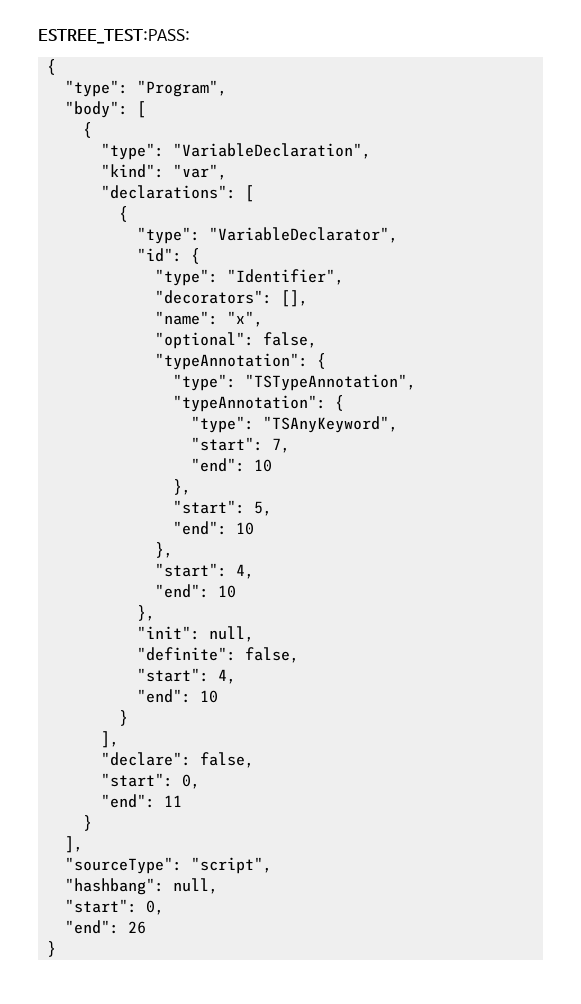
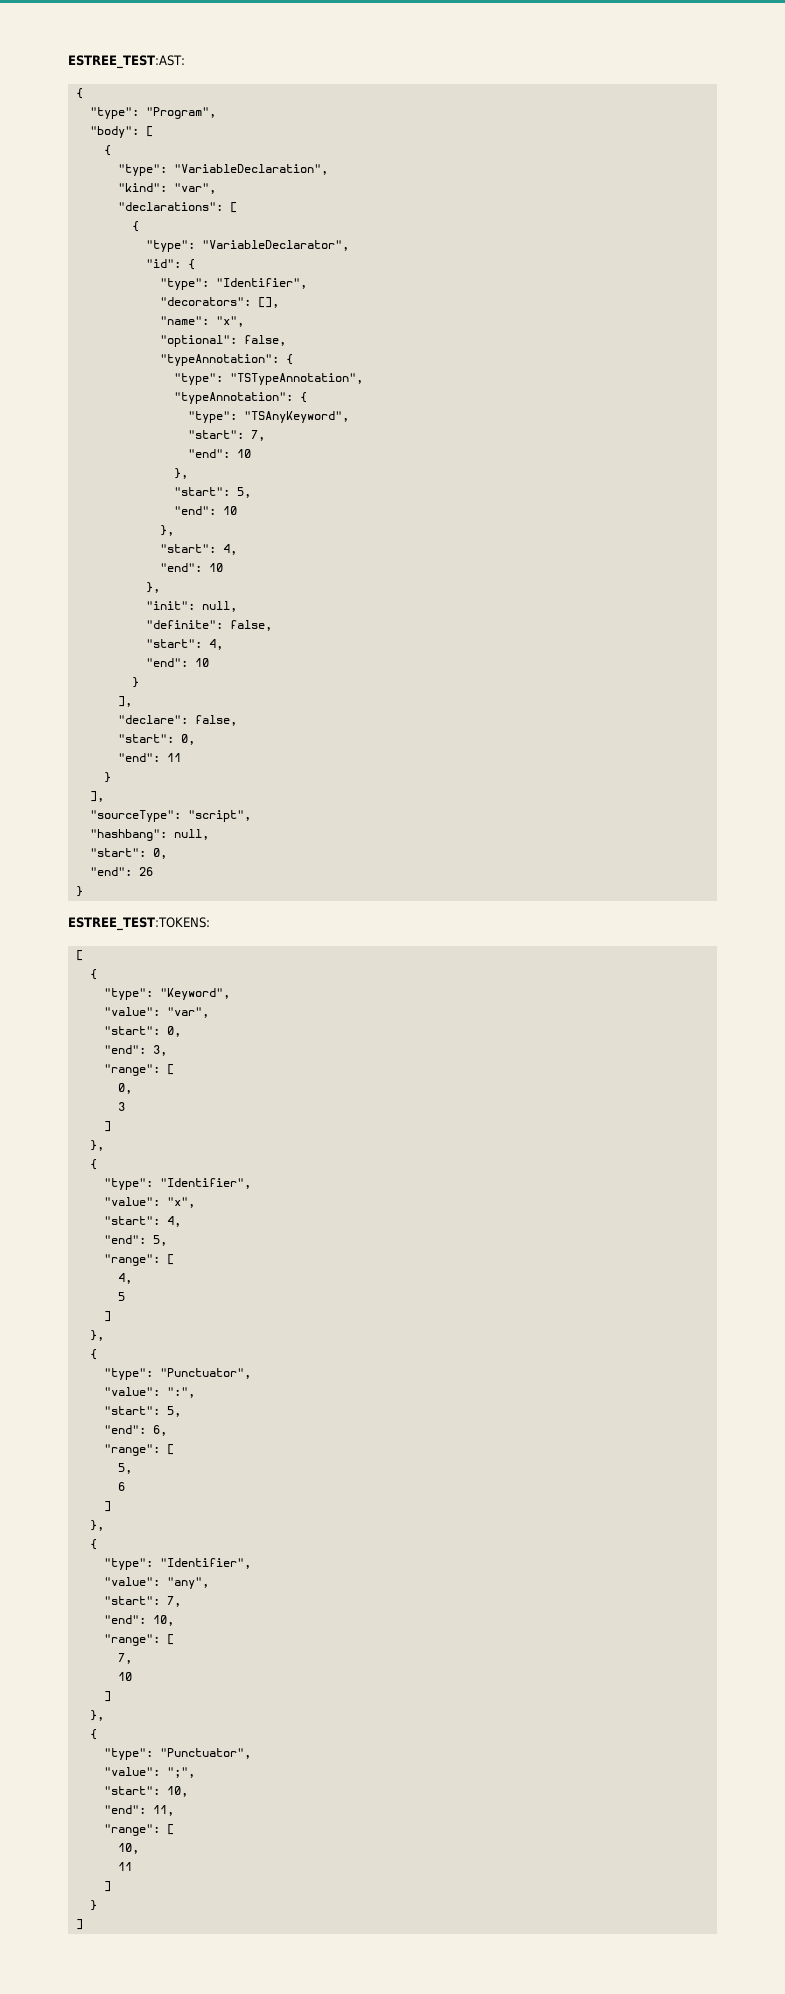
- ESTREE_TEST:PASS:
+ ESTREE_TEST:AST:
+ ESTREE_TEST:TOKENS:
+ [
+ {
+ "type": "Keyword",
+ "value": "var",
+ "start": 0,
+ "end": 3,
+ "range": [
+ 0,
+ 3
+ ]
+ },
+ {
+ "type": "Identifier",
+ "value": "x",
+ "start": 4,
+ "end": 5,
+ "range": [
+ 4,
+ 5
+ ]
+ },
+ {
+ "type": "Punctuator",
+ "value": ":",
+ "start": 5,
+ "end": 6,
+ "range": [
+ 5,
+ 6
+ ]
+ },
+ {
+ "type": "Identifier",
+ "value": "any",
+ "start": 7,
+ "end": 10,
+ "range": [
+ 7,
+ 10
+ ]
+ },
+ {
+ "type": "Punctuator",
+ "value": ";",
+ "start": 10,
+ "end": 11,
+ "range": [
+ 10,
+ 11
+ ]
+ }
+ ]

